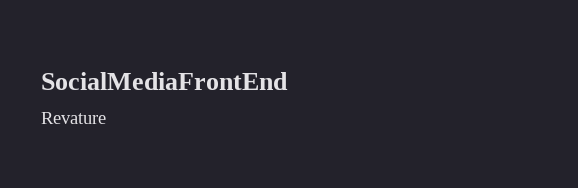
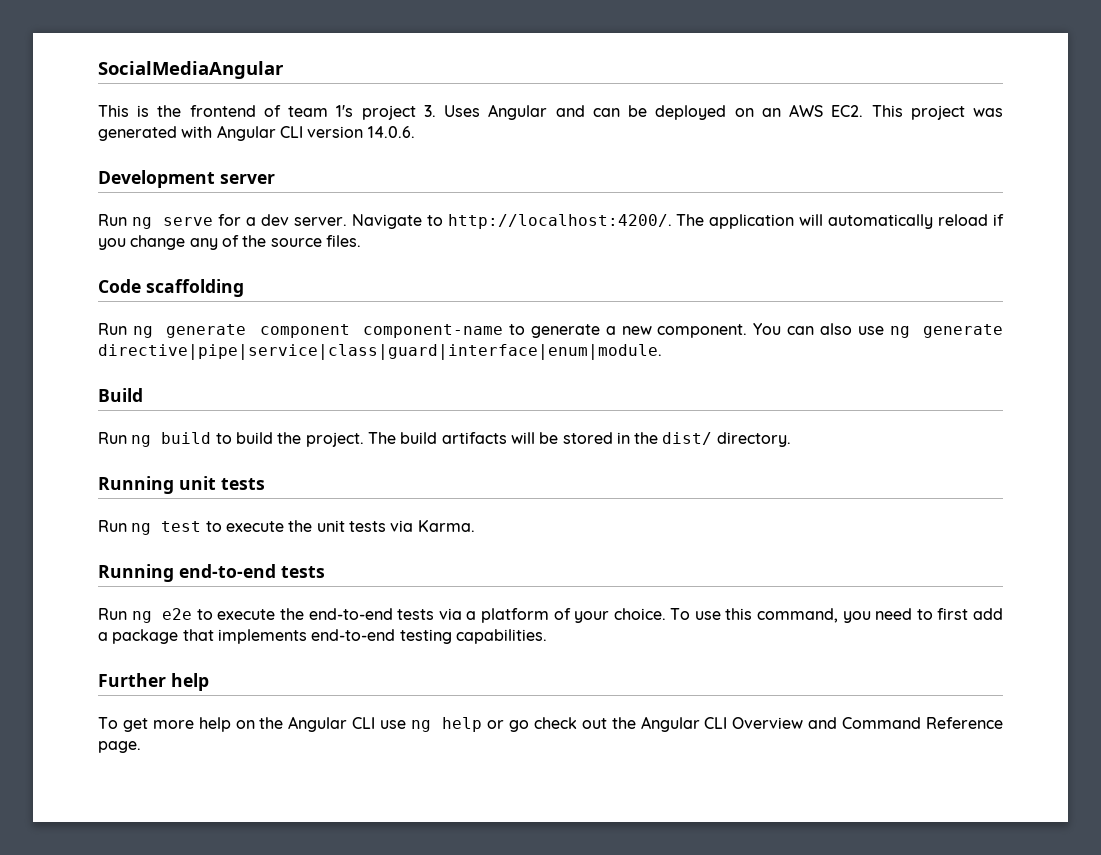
- SocialMediaFrontEnd
- Revature
+ SocialMediaAngular
+ This is the frontend of team 1's project 3. Uses Angular and can be deployed on an AWS EC2. This project was generated with Angular CLI version 14.0.6.
+ Development server
+ Run ng serve for a dev server. Navigate to http://localhost:4200/. The application will automatically reload if you change any of the source files.
+ Code scaffolding
+ Run ng generate component component-name to generate a new component. You can also use ng generate directive|pipe|service|class|guard|interface|enum|module.
+ Build
+ Run ng build to build the project. The build artifacts will be stored in the dist/ directory.
+ Running unit tests
+ Run ng test to execute the unit tests via Karma.
+ Running end-to-end tests
+ Run ng e2e to execute the end-to-end tests via a platform of your choice. To use this command, you need to first add a package that implements end-to-end testing capabilities.
+ Further help
+ To get more help on the Angular CLI use ng help or go check out the Angular CLI Overview and Command Reference page.

